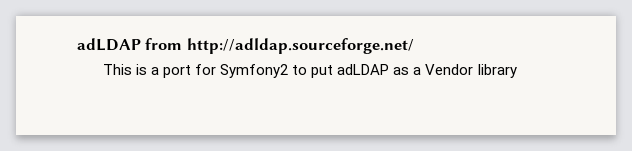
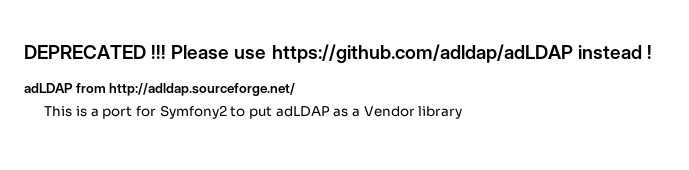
+ DEPRECATED !!! Please use https://github.com/adldap/adLDAP instead !

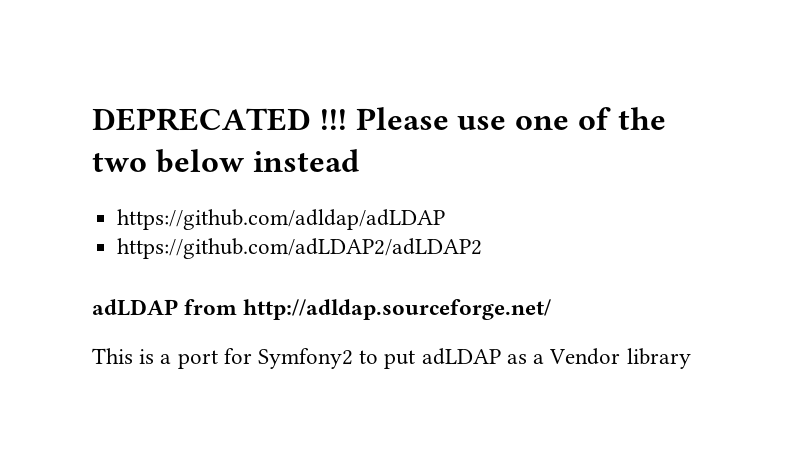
- Please use https://github.com/adldap/adLDAP instead !
+ Please use one of the two below instead
+ https://github.com/adldap/adLDAP
+ https://github.com/adLDAP2/adLDAP2

